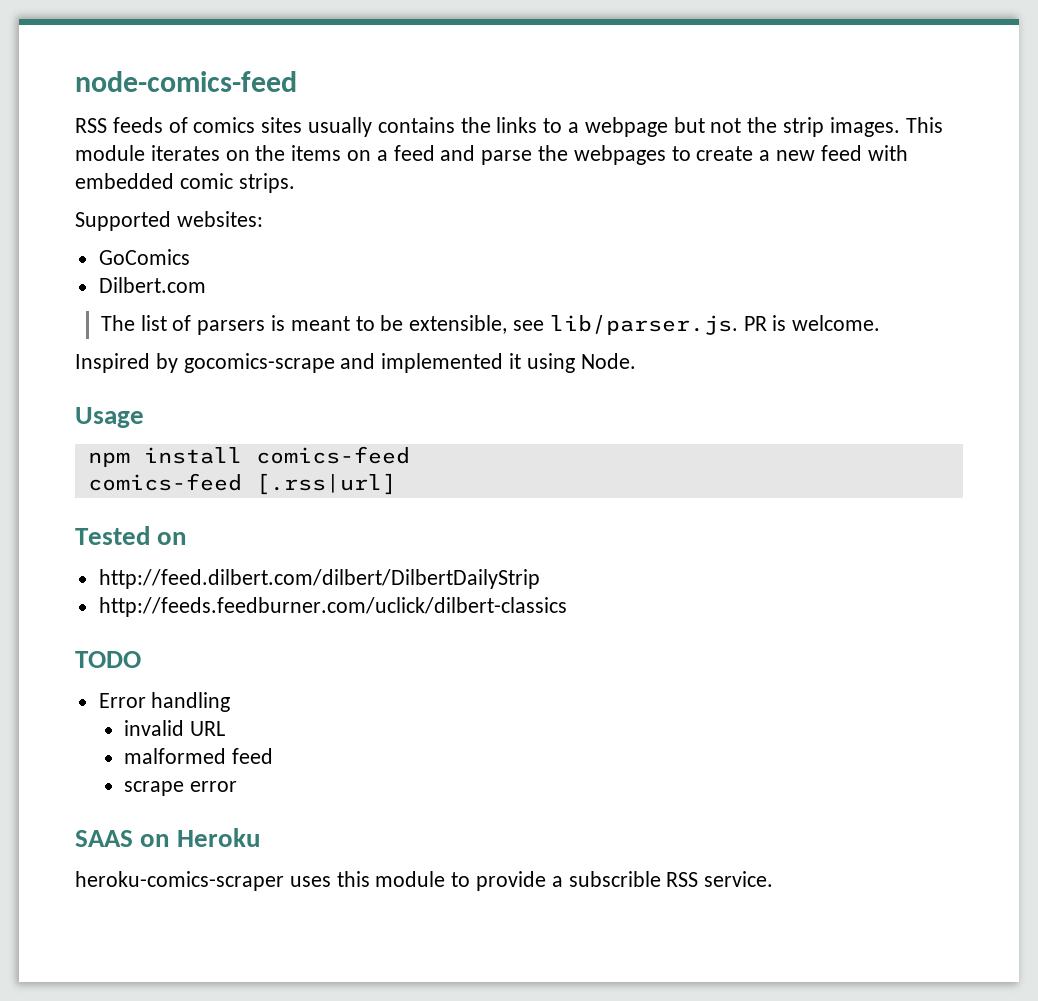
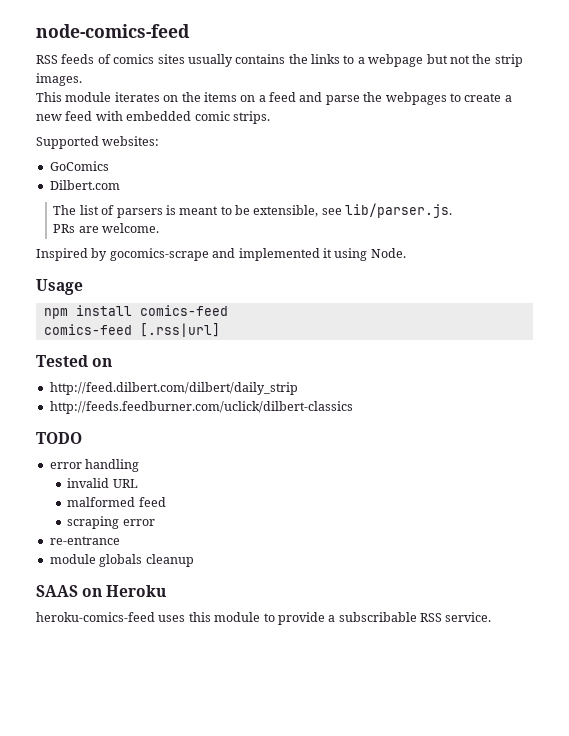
- RSS feeds of comics sites usually contains the links to a webpage but not the strip images. This module iterates on the items on a feed and parse the webpages to create a new feed with embedded comic strips.
+ RSS feeds of comics sites usually contains the links to a webpage but not the strip images.
+ This module iterates on the items on a feed and parse the webpages to create a new feed with embedded comic strips.
- The list of parsers is meant to be extensible, see lib/parser.js. PR is welcome.
+ The list of parsers is meant to be extensible, see lib/parser.js.
+ PRs are welcome.
- http://feed.dilbert.com/dilbert/DilbertDailyStrip
+ http://feed.dilbert.com/dilbert/daily_strip
- Error handling
+ error handling
- scrape error
+ scraping error
+ re-entrance
+ module globals cleanup
- heroku-comics-scraper uses this module to provide a subscrible RSS service.
+ heroku-comics-feed uses this module to provide a subscribable RSS service.

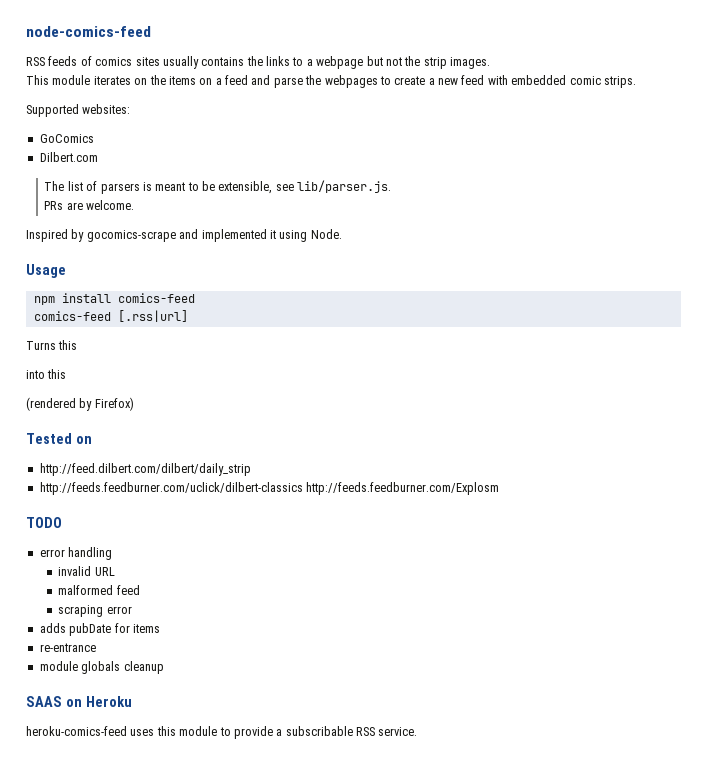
+ Turns this
+ into this
+ (rendered by Firefox)
- http://feeds.feedburner.com/uclick/dilbert-classics
+ http://feeds.feedburner.com/uclick/dilbert-classics http://feeds.feedburner.com/Explosm
+ adds pubDate for items

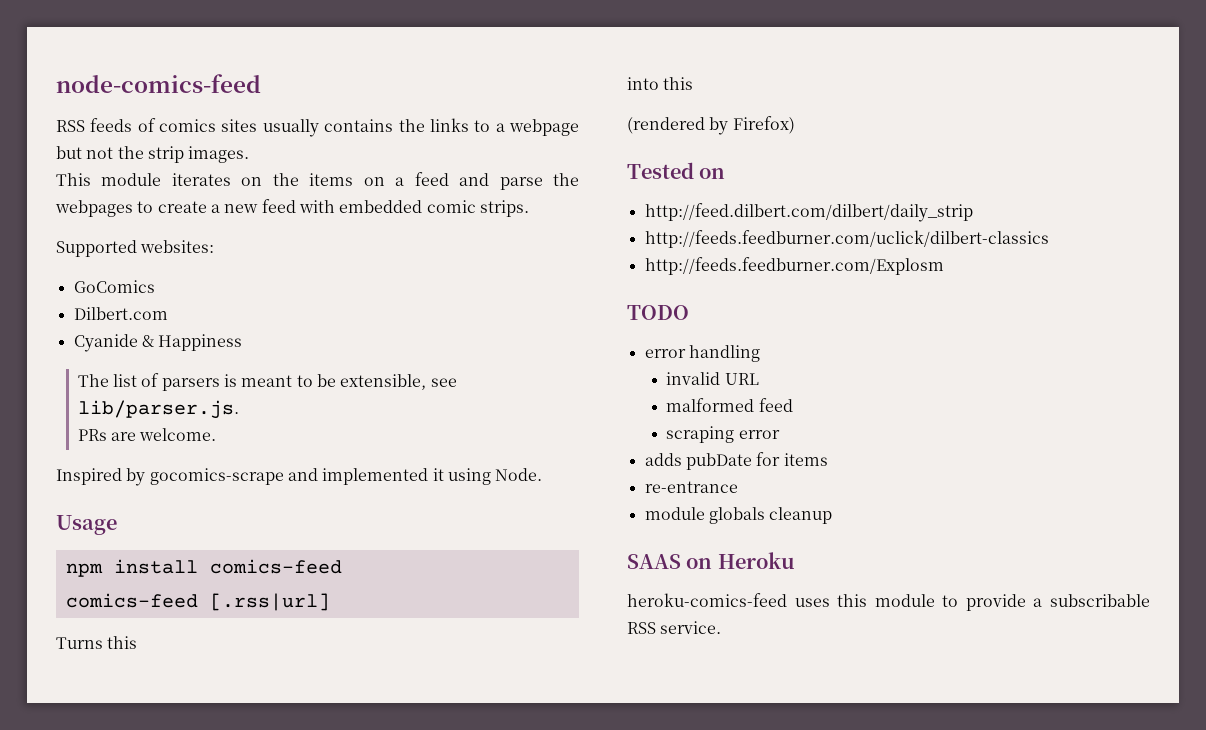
+ Cyanide & Happiness
- http://feeds.feedburner.com/uclick/dilbert-classics http://feeds.feedburner.com/Explosm
+ http://feeds.feedburner.com/uclick/dilbert-classics
+ http://feeds.feedburner.com/Explosm

